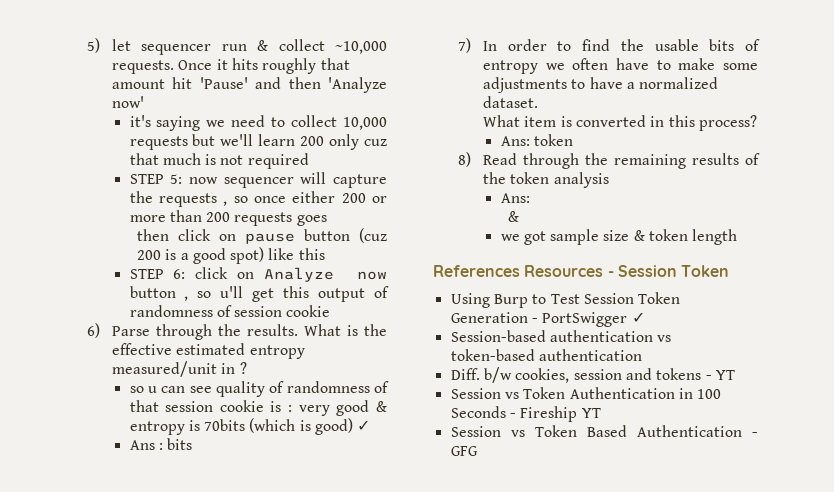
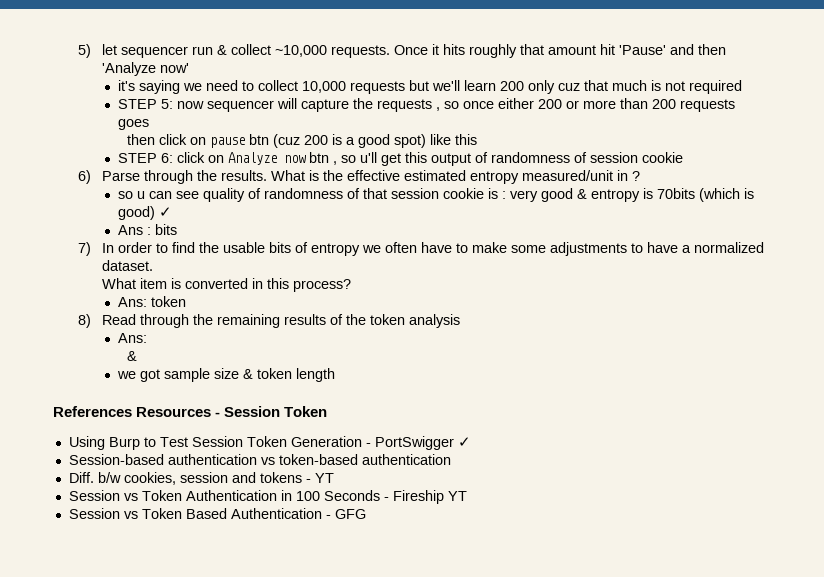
- then click on pause button (cuz 200 is a good spot) like this
+ then click on pause btn (cuz 200 is a good spot) like this
- STEP 6: click on Analyze now button , so u'll get this output of randomness of session cookie
+ STEP 6: click on Analyze now btn , so u'll get this output of randomness of session cookie

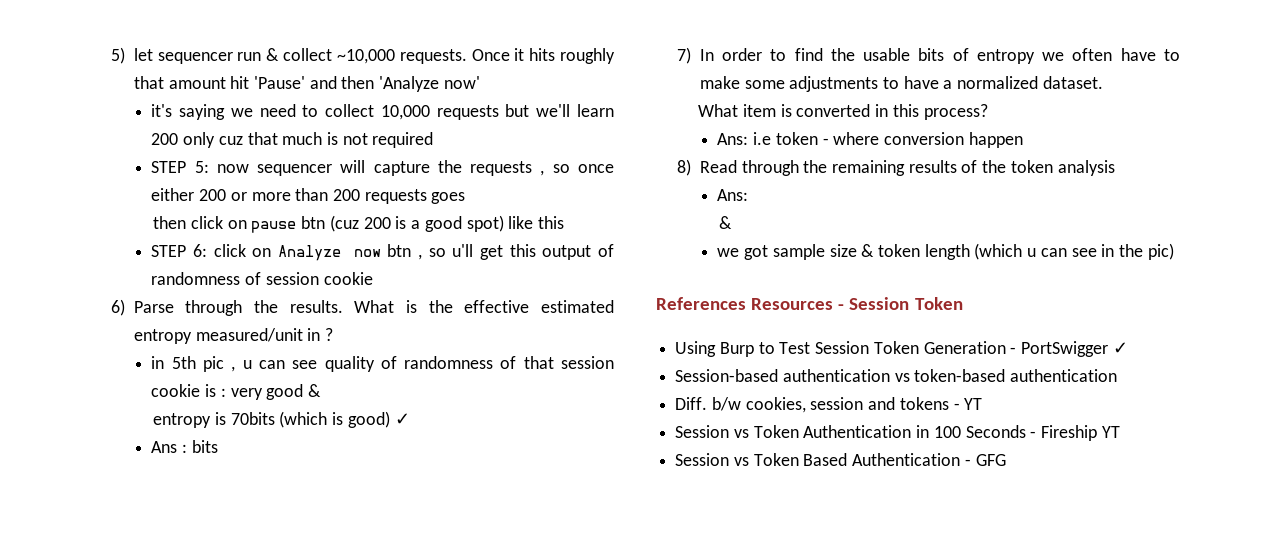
- so u can see quality of randomness of that session cookie is : very good & entropy is 70bits (which is good) ✓
+ in 5th pic , u can see quality of randomness of that session cookie is : very good &
+ entropy is 70bits (which is good) ✓
- Ans: token
+ Ans: i.e token - where conversion happen
- we got sample size & token length
+ we got sample size & token length (which u can see in the pic)

